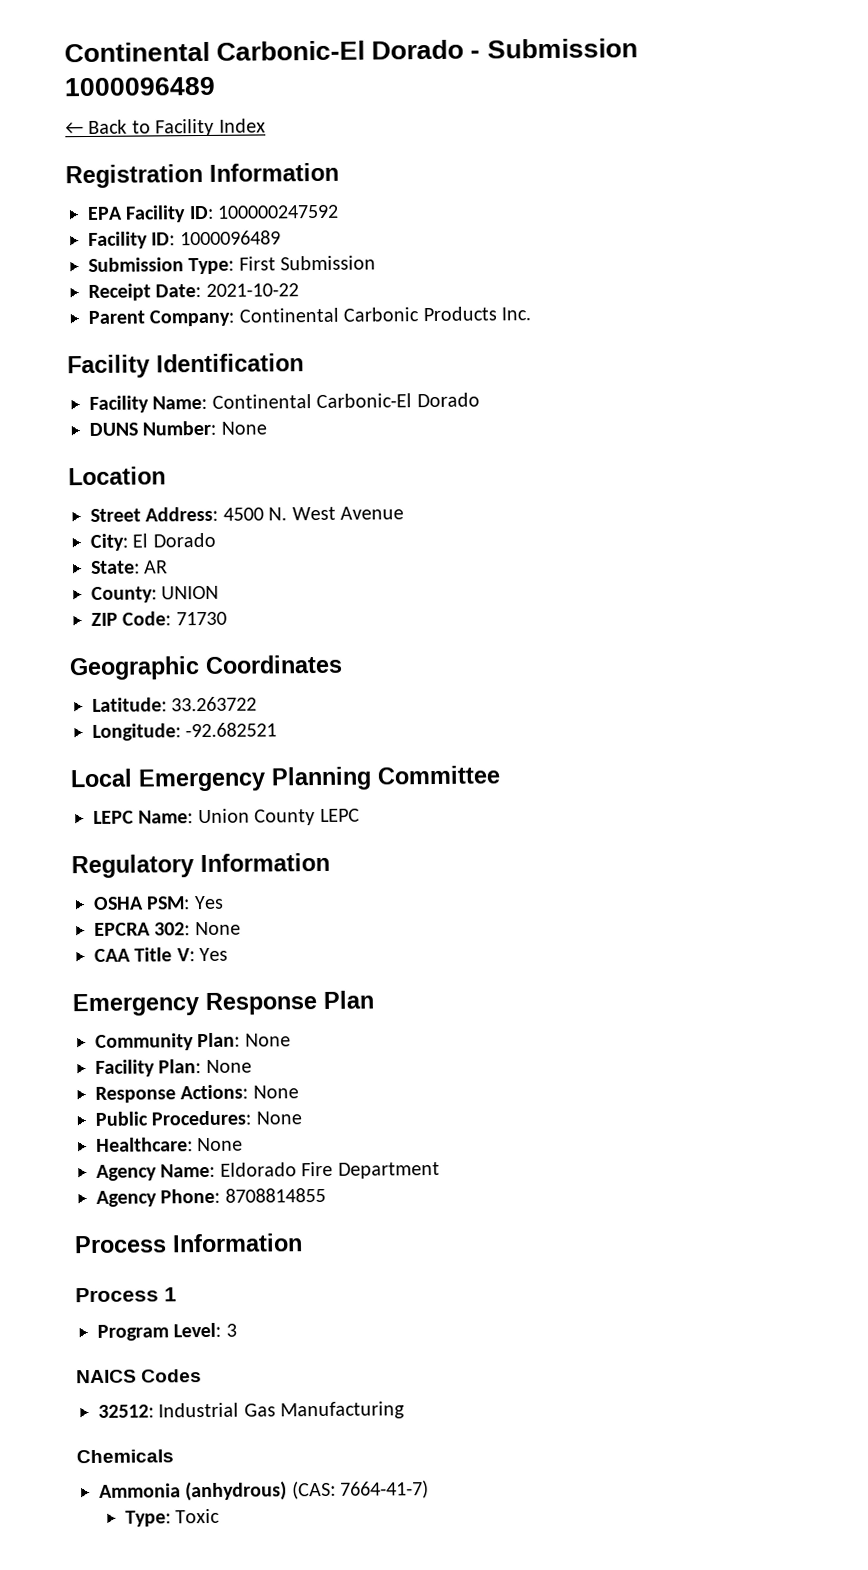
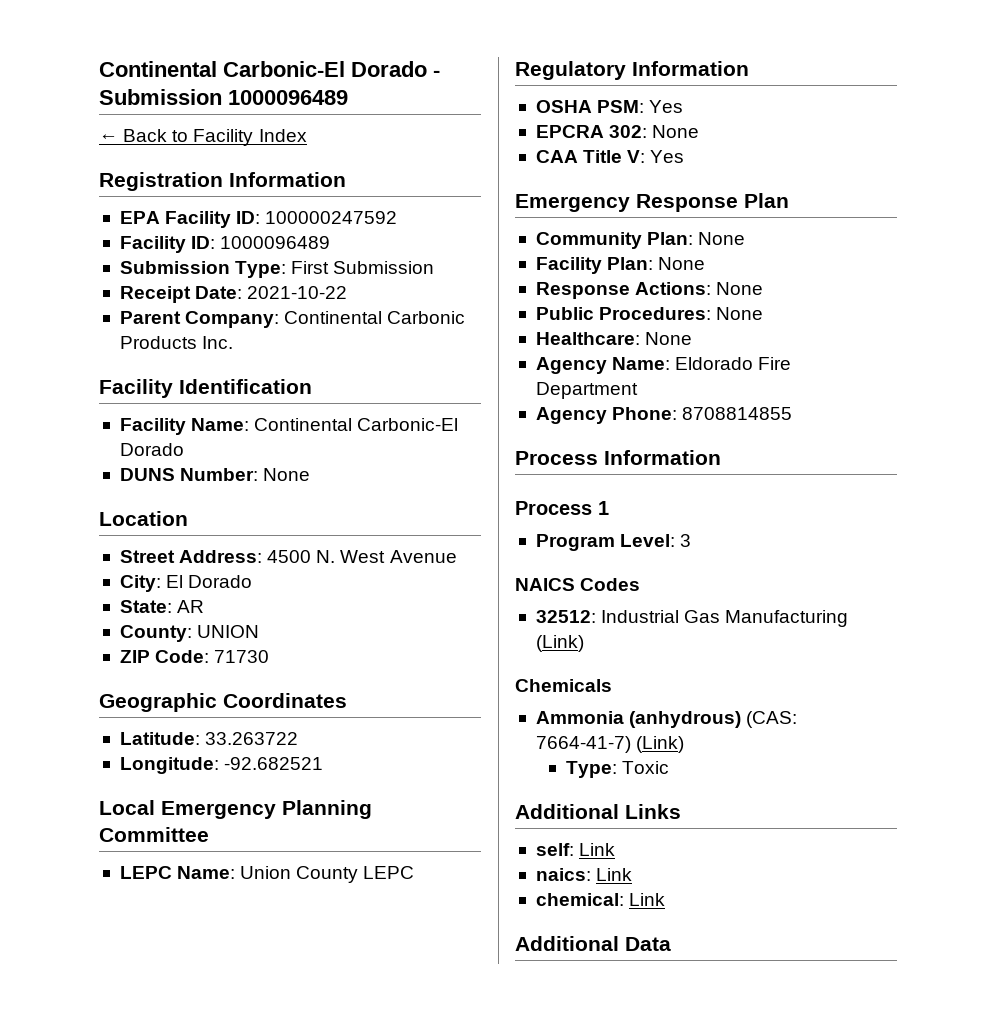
- 32512: Industrial Gas Manufacturing
+ 32512: Industrial Gas Manufacturing (Link)
- Ammonia (anhydrous) (CAS: 7664-41-7)
+ Ammonia (anhydrous) (CAS: 7664-41-7) (Link)
+ Additional Links
+ self: Link
+ naics: Link
+ chemical: Link
+ Additional Data

